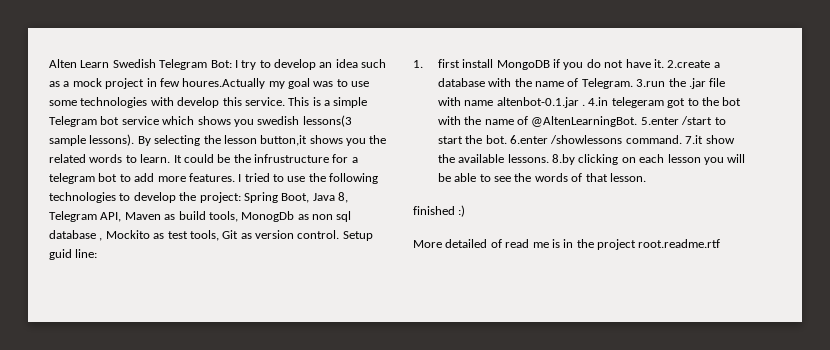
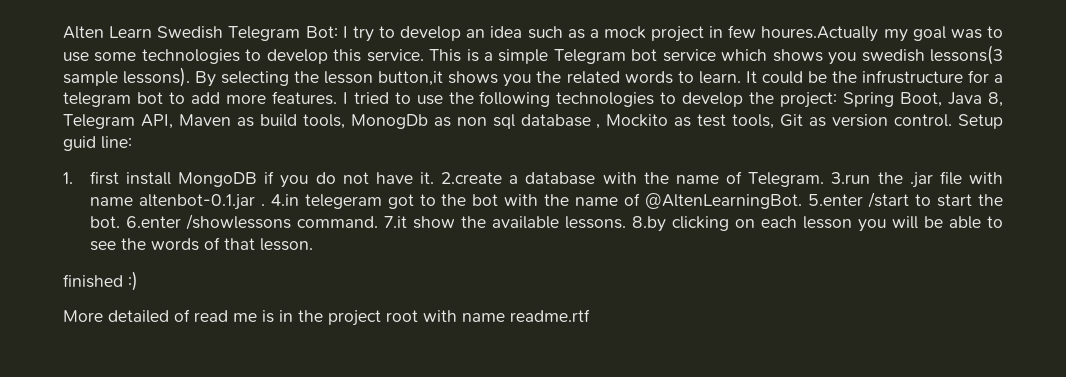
- Alten Learn Swedish Telegram Bot: I try to develop an idea such as a mock project in few houres.Actually my goal was to use some technologies with develop this service.
+ Alten Learn Swedish Telegram Bot: I try to develop an idea such as a mock project in few houres.Actually my goal was to use some technologies to develop this service.
- More detailed of read me is in the project root.readme.rtf
+ More detailed of read me is in the project root with name readme.rtf

